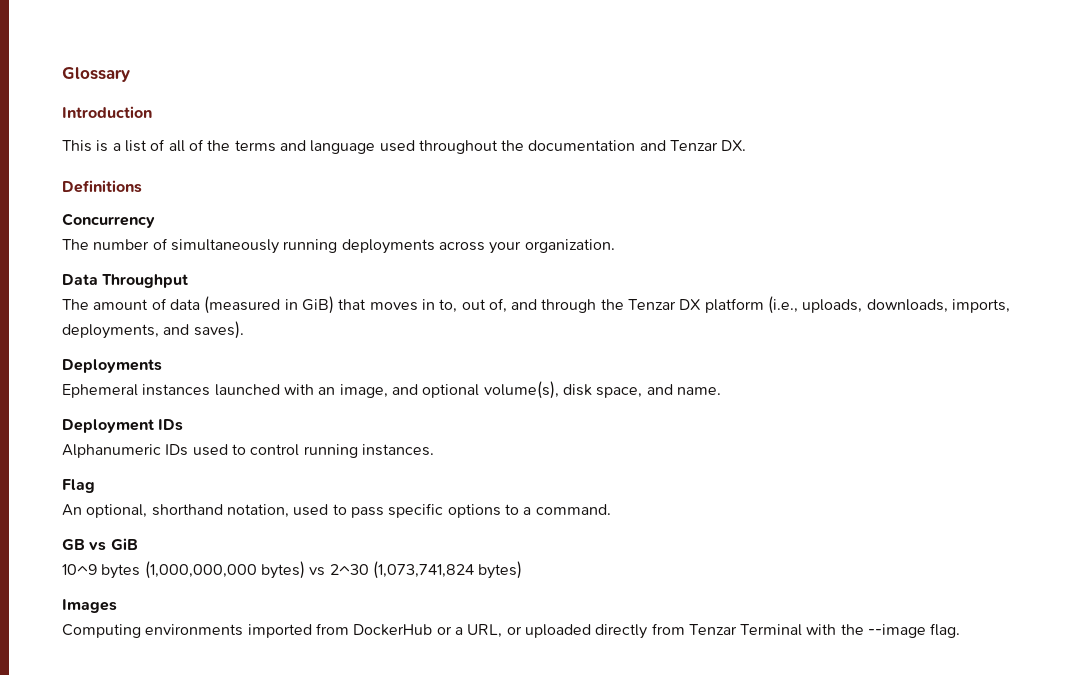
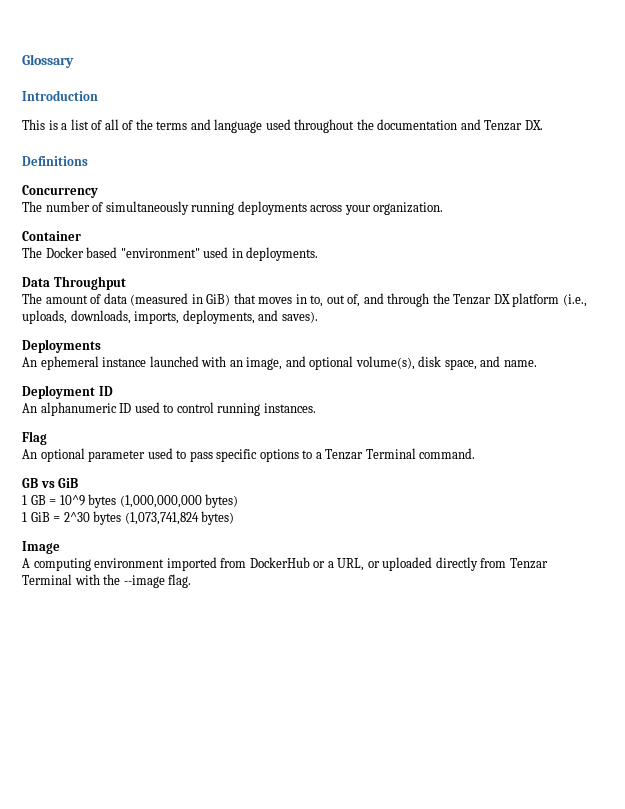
+ Container
+ The Docker based "environment" used in deployments.
- Ephemeral instances launched with an image, and optional volume(s), disk space, and name.
+ An ephemeral instance launched with an image, and optional volume(s), disk space, and name.
- Deployment IDs
- Alphanumeric IDs used to control running instances.
+ Deployment ID
+ An alphanumeric ID used to control running instances.
- An optional, shorthand notation, used to pass specific options to a command.
+ An optional parameter used to pass specific options to a Tenzar Terminal command.
- 10^9 bytes (1,000,000,000 bytes) vs 2^30 (1,073,741,824 bytes)
- Images
- Computing environments imported from DockerHub or a URL, or uploaded directly from Tenzar Terminal with the --image flag.
+ 1 GB = 10^9 bytes (1,000,000,000 bytes)
+ 1 GiB = 2^30 bytes (1,073,741,824 bytes)
+ Image
+ A computing environment imported from DockerHub or a URL, or uploaded directly from Tenzar Terminal with the --image flag.

